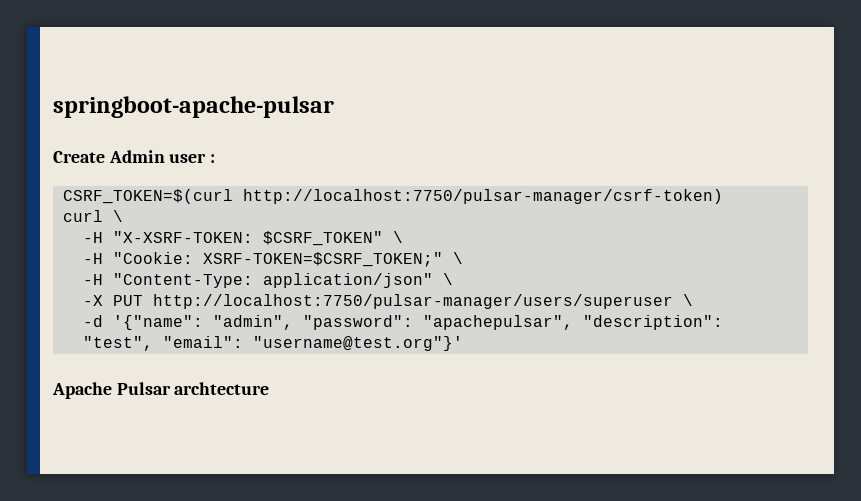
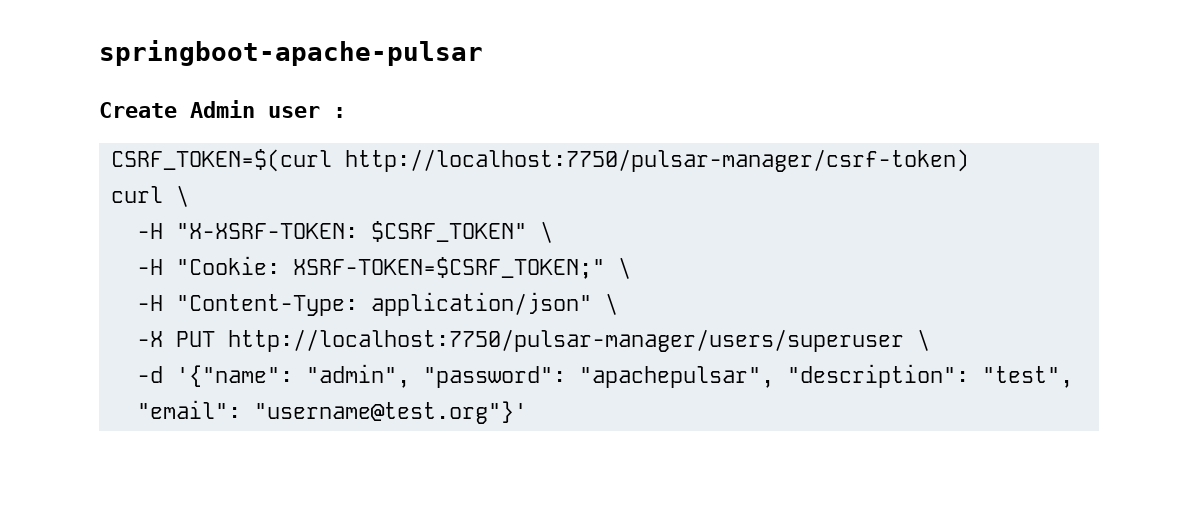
- Apache Pulsar archtecture

